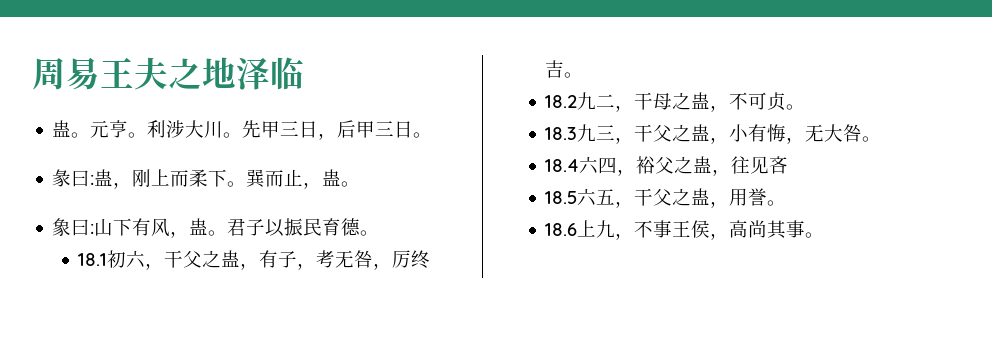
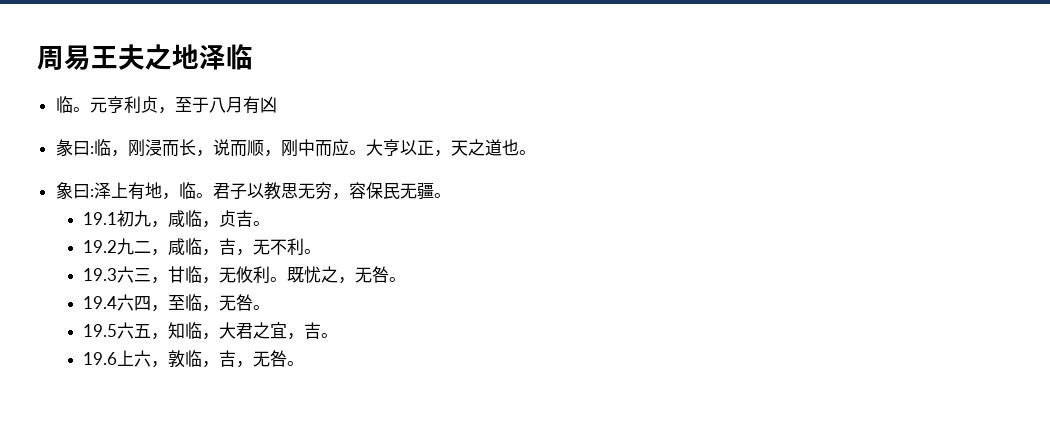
- 蛊。元亨。利涉大川。先甲三日，后甲三日。
- 彖曰:蛊，刚上而柔下。巽而止，蛊。
- 象曰:山下有风，蛊。君子以振民育德。
- 18.1初六，干父之蛊，有子，考无咎，厉终吉。
- 18.2九二，干母之蛊，不可贞。
- 18.3九三，干父之蛊，小有悔，无大咎。
- 18.4六四，裕父之蛊，往见吝
- 18.5六五，干父之蛊，用誉。
- 18.6上九，不事王侯，高尚其事。
+ 临。元亨利贞，至于八月有凶
+ 彖曰:临，刚浸而长，说而顺，刚中而应。大亨以正，天之道也。
+ 象曰:泽上有地，临。君子以教思无穷，容保民无疆。
+ 19.1初九，咸临，贞吉。
+ 19.2九二，咸临，吉，无不利。
+ 19.3六三，甘临，无攸利。既忧之，无咎。
+ 19.4六四，至临，无咎。
+ 19.5六五，知临，大君之宜，吉。
+ 19.6上六，敦临，吉，无咎。

